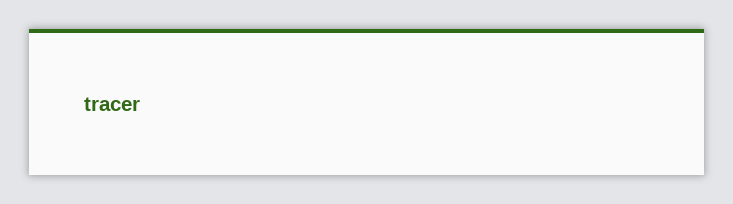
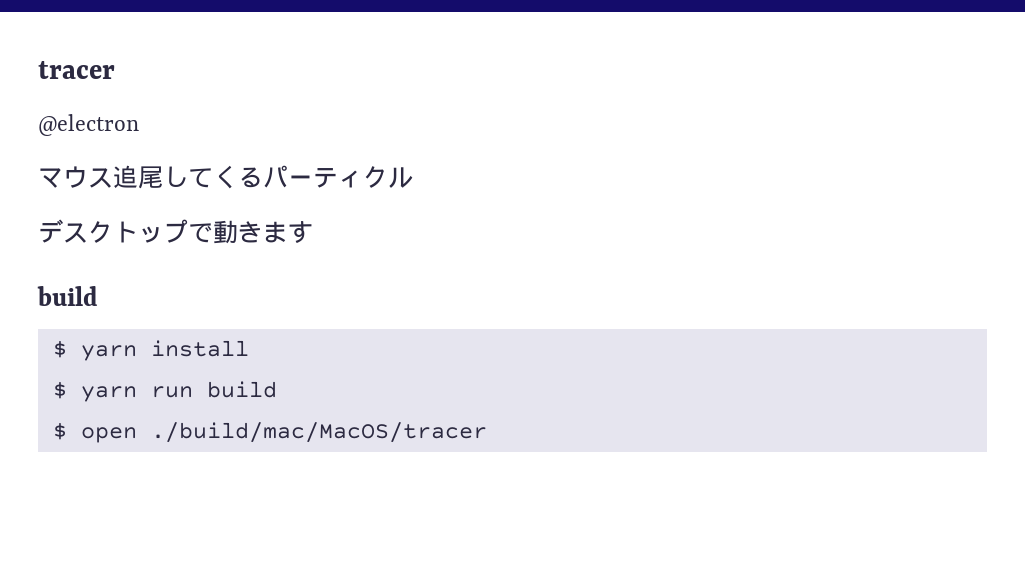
+ @electron
+ マウス追尾してくるパーティクル
+ デスクトップで動きます
+ build
+ $ yarn install
+ $ yarn run build
+ $ open ./build/mac/MacOS/tracer

